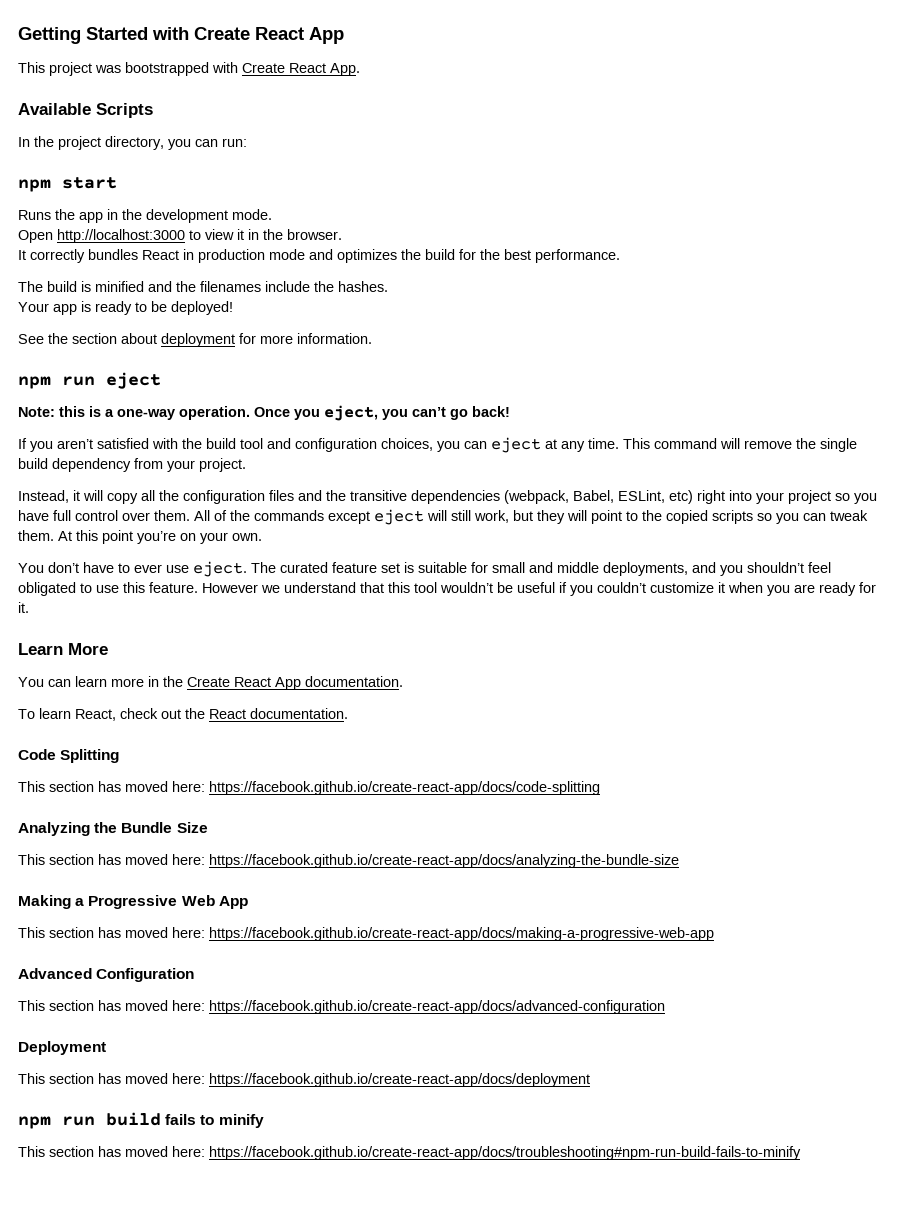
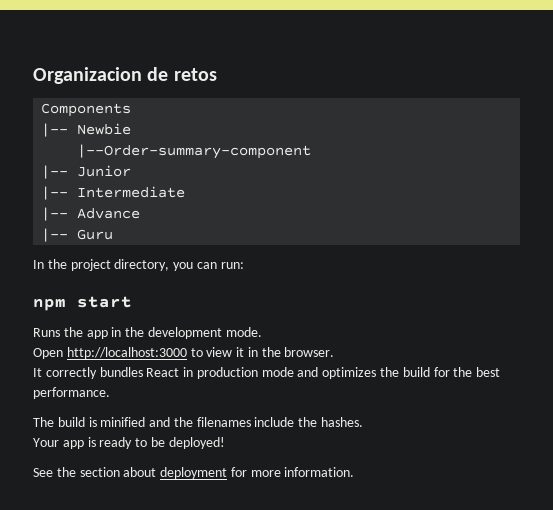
- Getting Started with Create React App
- This project was bootstrapped with Create React App.
- Available Scripts
+ Organizacion de retos
+ Components
+ |-- Newbie
+ |--Order-summary-component
+ |-- Junior
+ |-- Intermediate
+ |-- Advance
+ |-- Guru
- npm run eject
- Note: this is a one-way operation. Once you eject, you can’t go back!
- If you aren’t satisfied with the build tool and configuration choices, you can eject at any time. This command will remove the single build dependency from your project.
- Instead, it will copy all the configuration files and the transitive dependencies (webpack, Babel, ESLint, etc) right into your project so you have full control over them. All of the commands except eject will still work, but they will point to the copied scripts so you can tweak them. At this point you’re on your own.
- You don’t have to ever use eject. The curated feature set is suitable for small and middle deployments, and you shouldn’t feel obligated to use this feature. However we understand that this tool wouldn’t be useful if you couldn’t customize it when you are ready for it.
- Learn More
- You can learn more in the Create React App documentation.
- To learn React, check out the React documentation.
- Code Splitting
- This section has moved here: https://facebook.github.io/create-react-app/docs/code-splitting
- Analyzing the Bundle Size
- This section has moved here: https://facebook.github.io/create-react-app/docs/analyzing-the-bundle-size
- Making a Progressive Web App
- This section has moved here: https://facebook.github.io/create-react-app/docs/making-a-progressive-web-app
- Advanced Configuration
- This section has moved here: https://facebook.github.io/create-react-app/docs/advanced-configuration
- Deployment
- This section has moved here: https://facebook.github.io/create-react-app/docs/deployment
- npm run build fails to minify
- This section has moved here: https://facebook.github.io/create-react-app/docs/troubleshooting#npm-run-build-fails-to-minify

